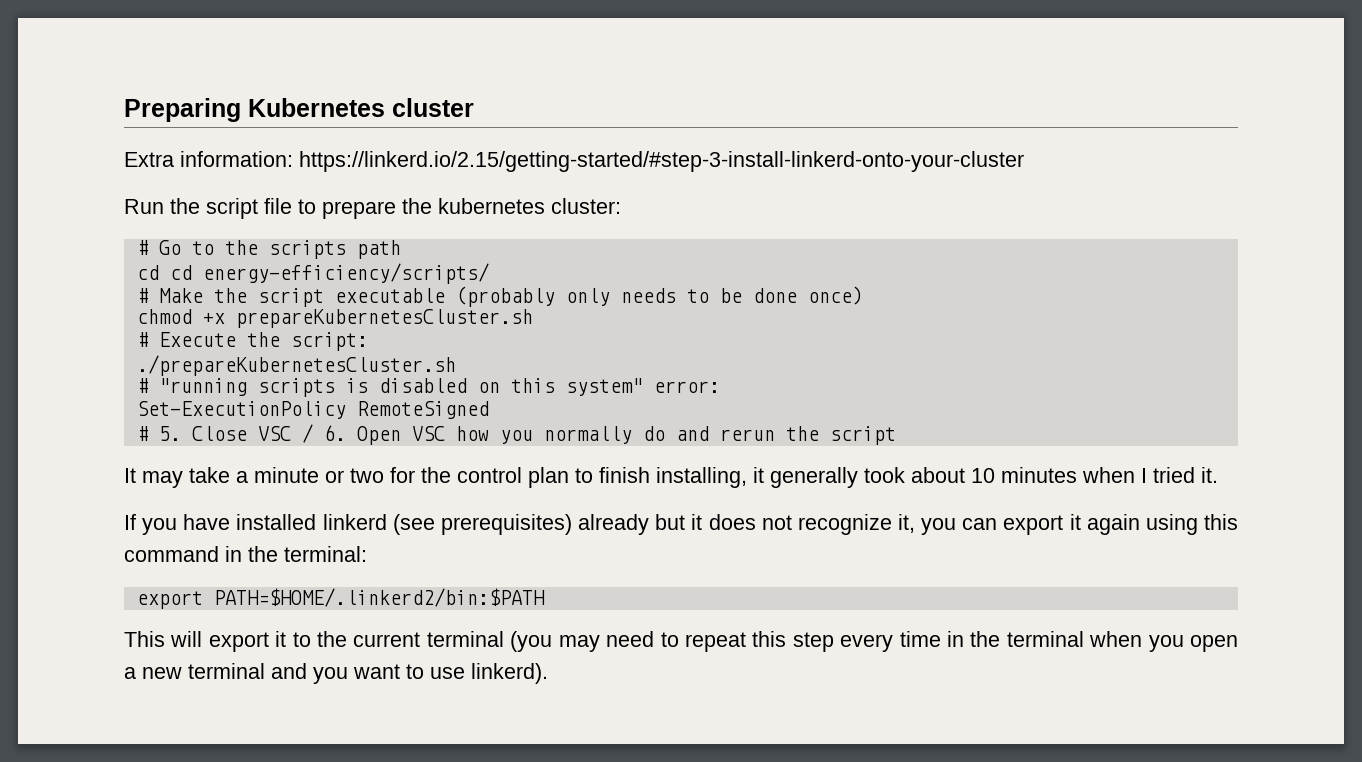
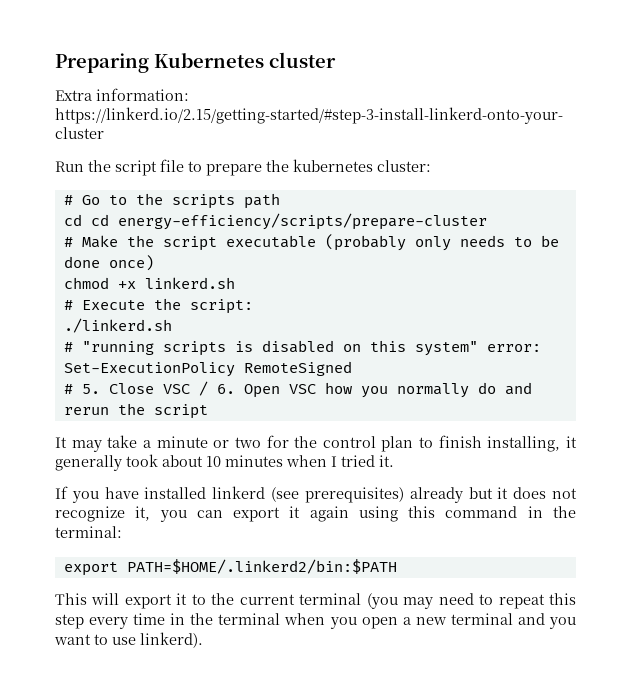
- cd cd energy-efficiency/scripts/
+ cd cd energy-efficiency/scripts/prepare-cluster
- chmod +x prepareKubernetesCluster.sh
+ chmod +x linkerd.sh
- ./prepareKubernetesCluster.sh
+ ./linkerd.sh

